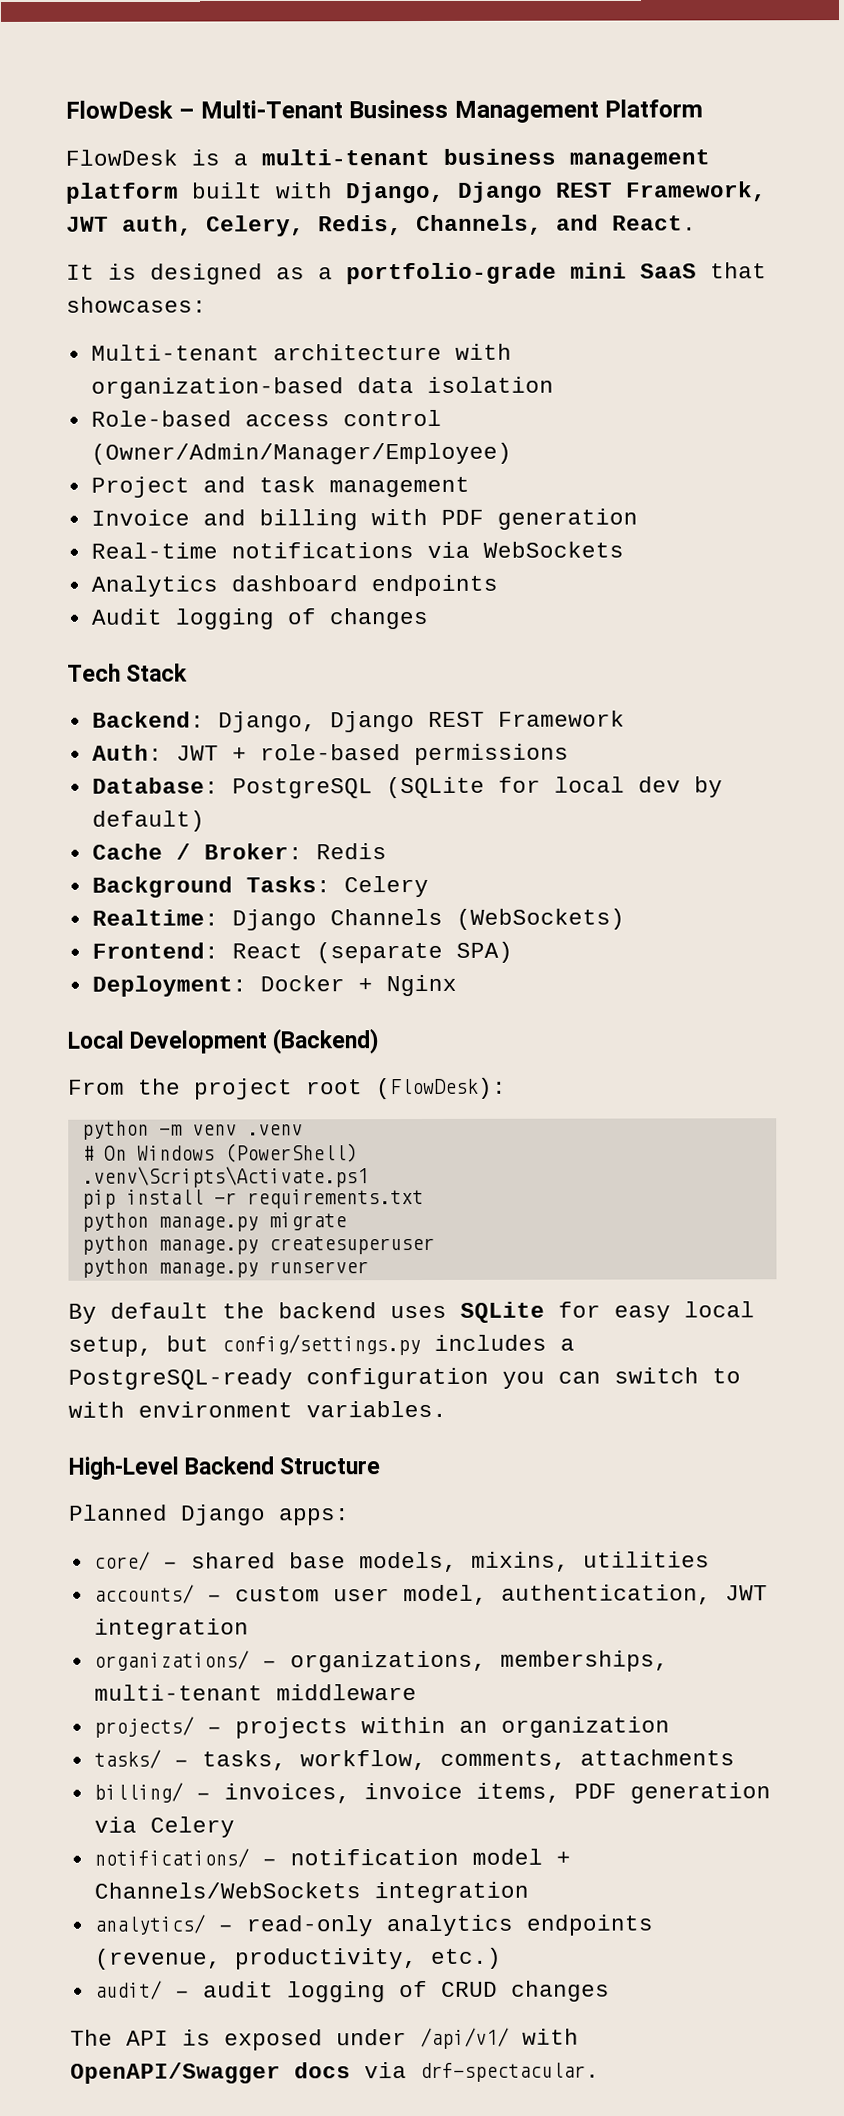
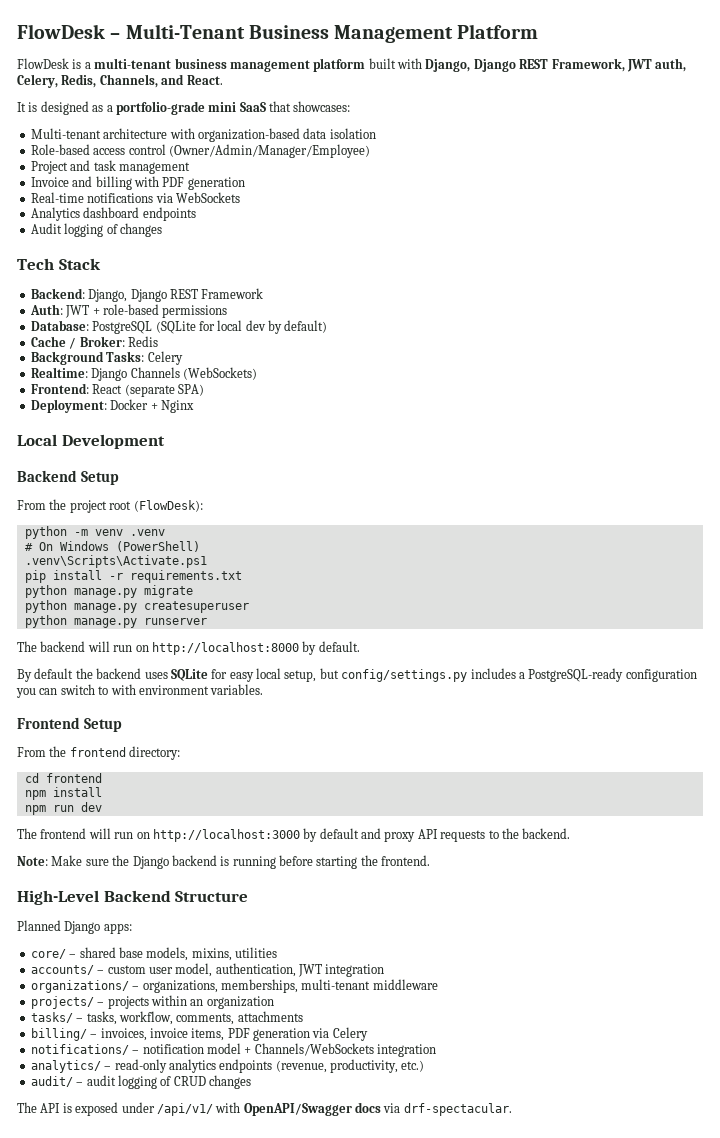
- Local Development (Backend)
+ Local Development
+ Backend Setup
+ The backend will run on http://localhost:8000 by default.
+ Frontend Setup
+ From the frontend directory:
+ cd frontend
+ npm install
+ npm run dev
+ The frontend will run on http://localhost:3000 by default and proxy API requests to the backend.
+ Note: Make sure the Django backend is running before starting the frontend.

